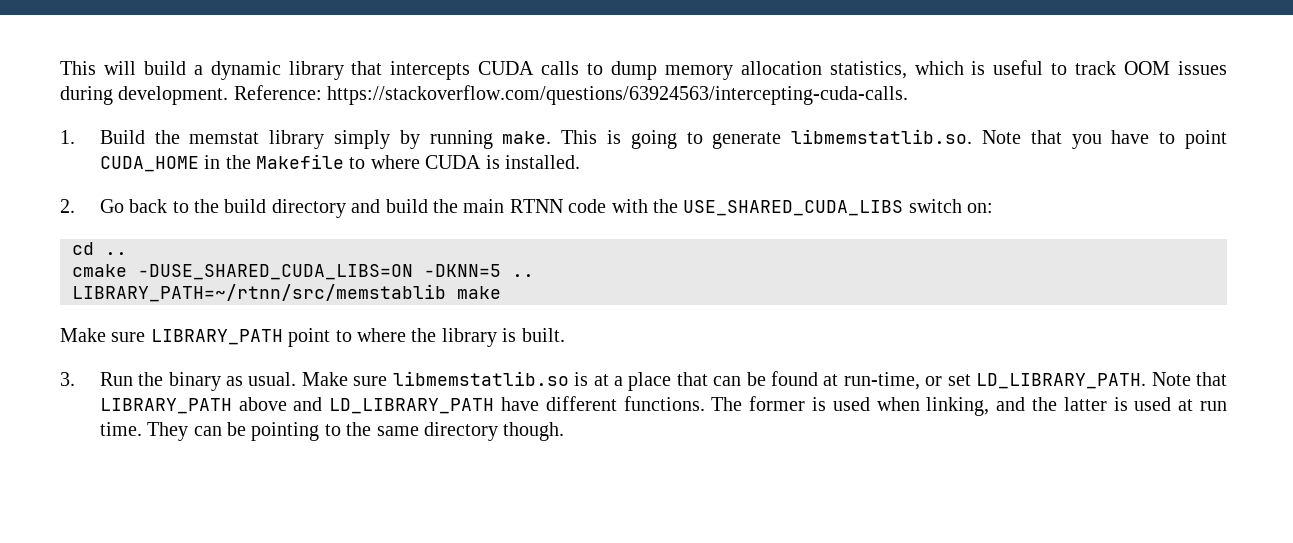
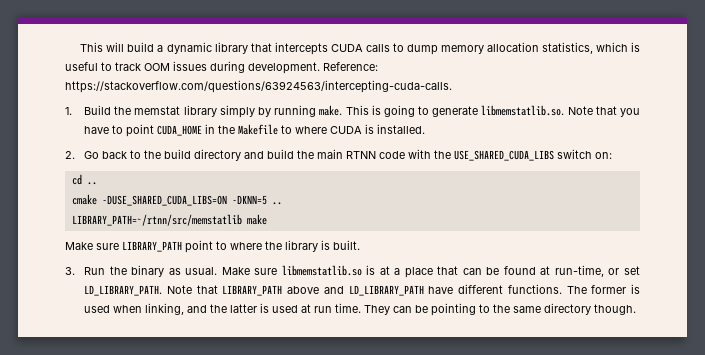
- LIBRARY_PATH=~/rtnn/src/memstablib make
+ LIBRARY_PATH=~/rtnn/src/memstatlib make

